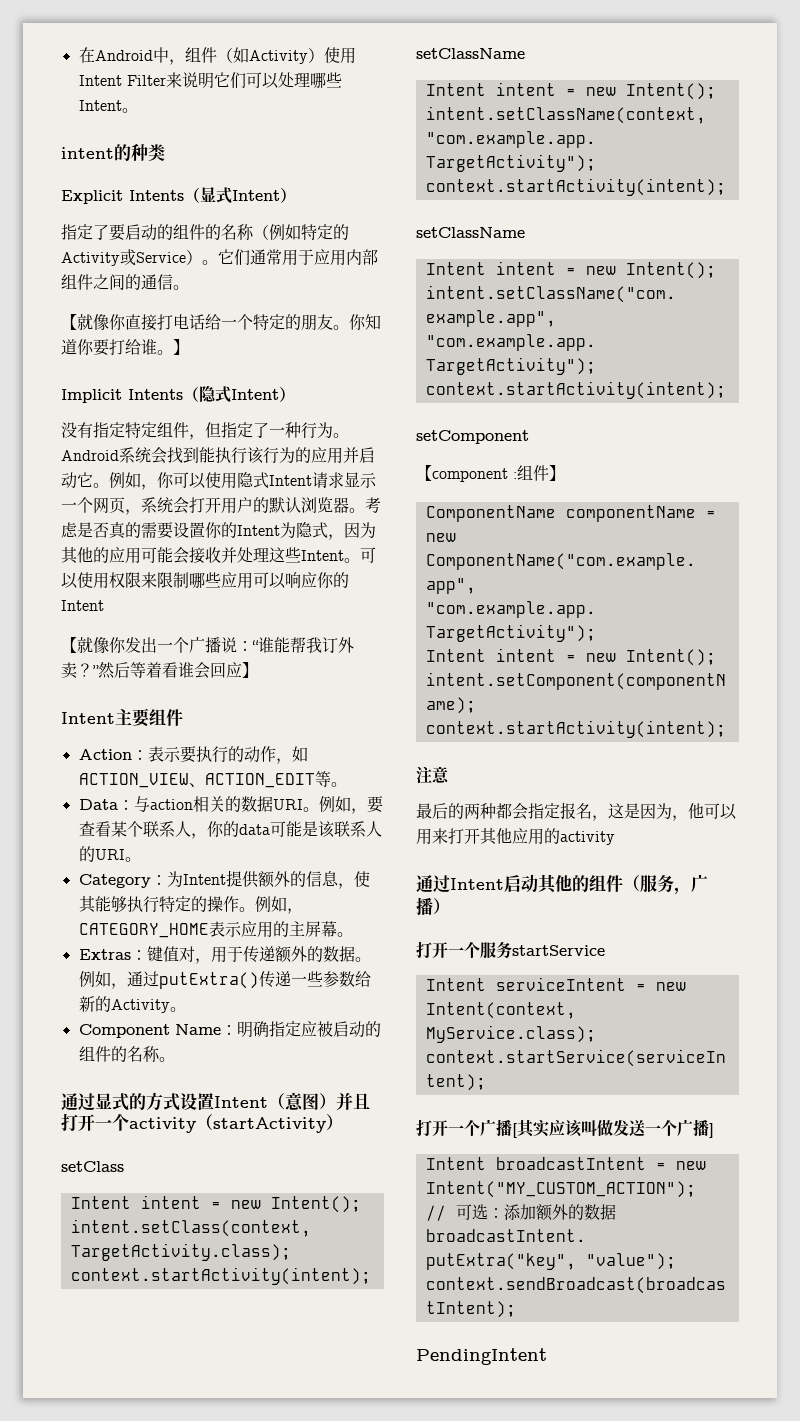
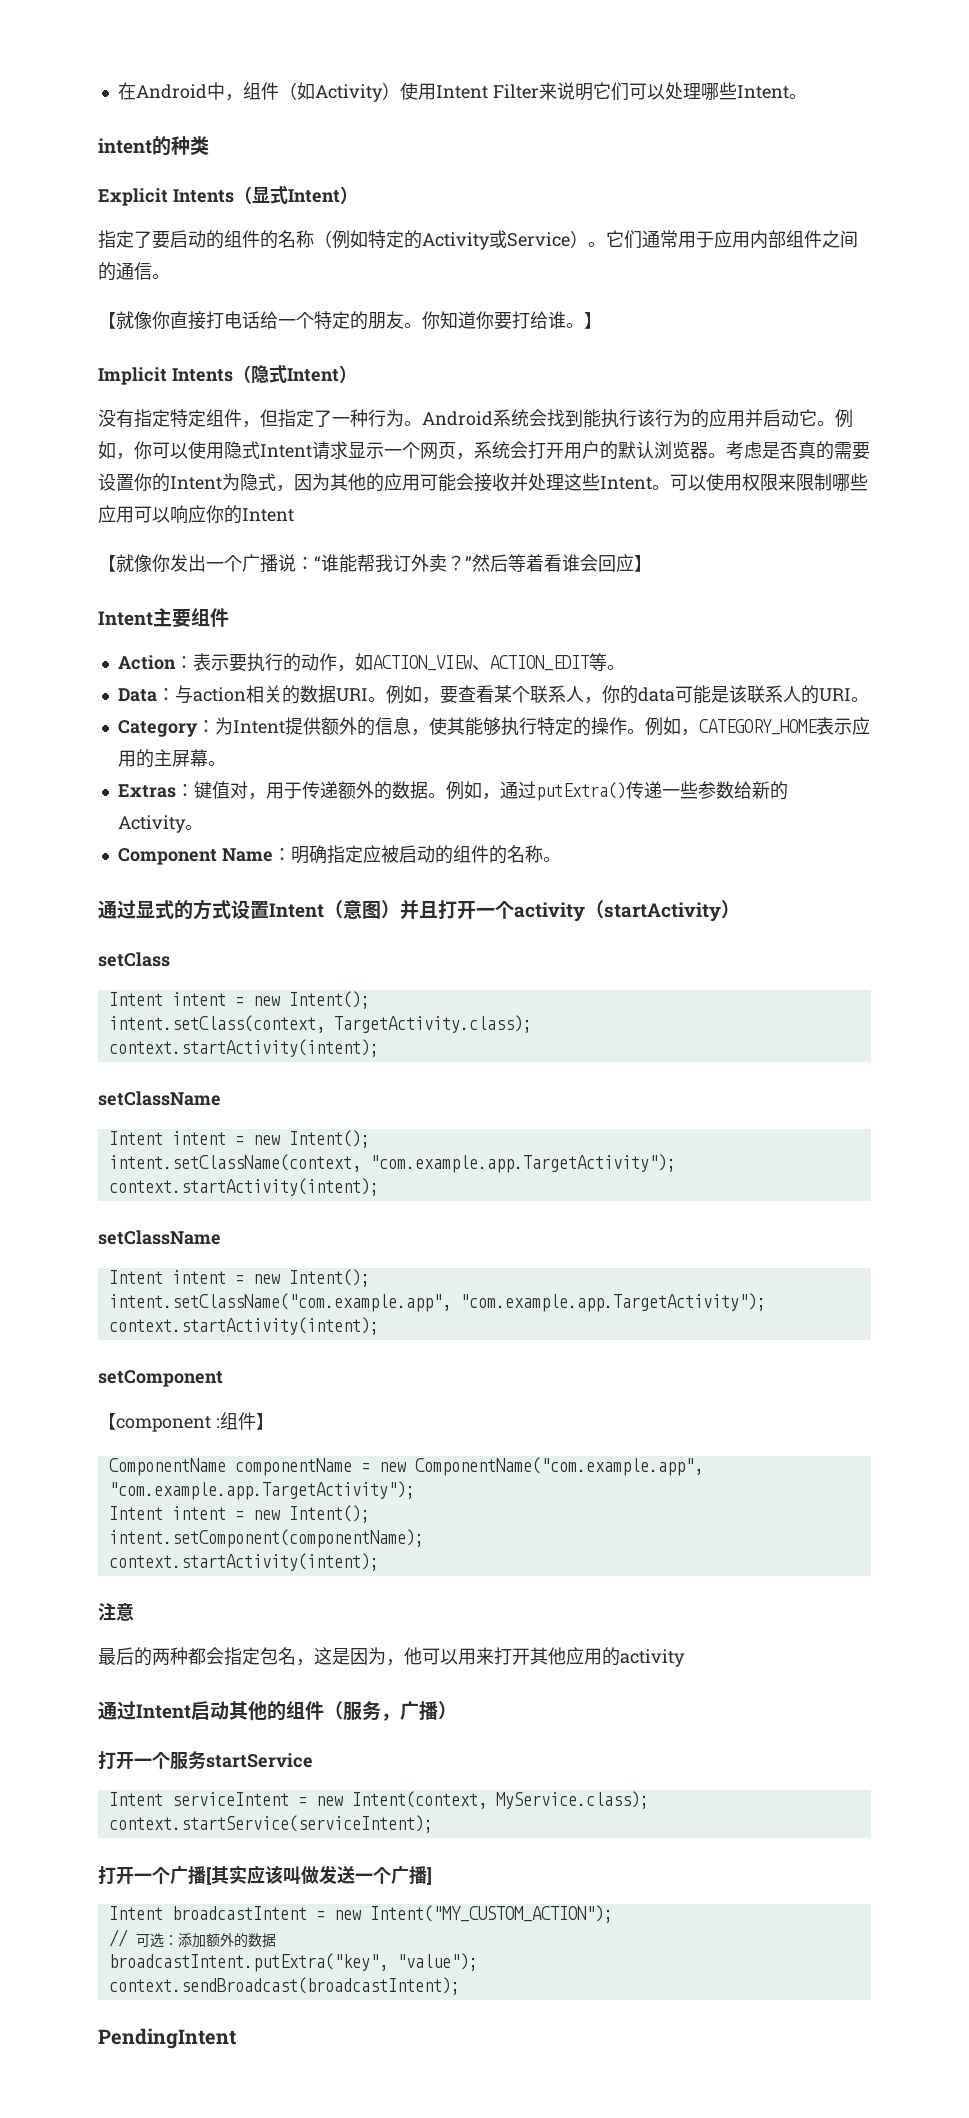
- 最后的两种都会指定报名，这是因为，他可以用来打开其他应用的activity
+ 最后的两种都会指定包名，这是因为，他可以用来打开其他应用的activity

